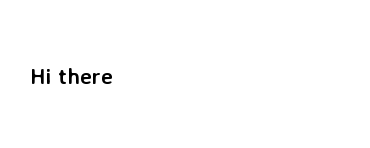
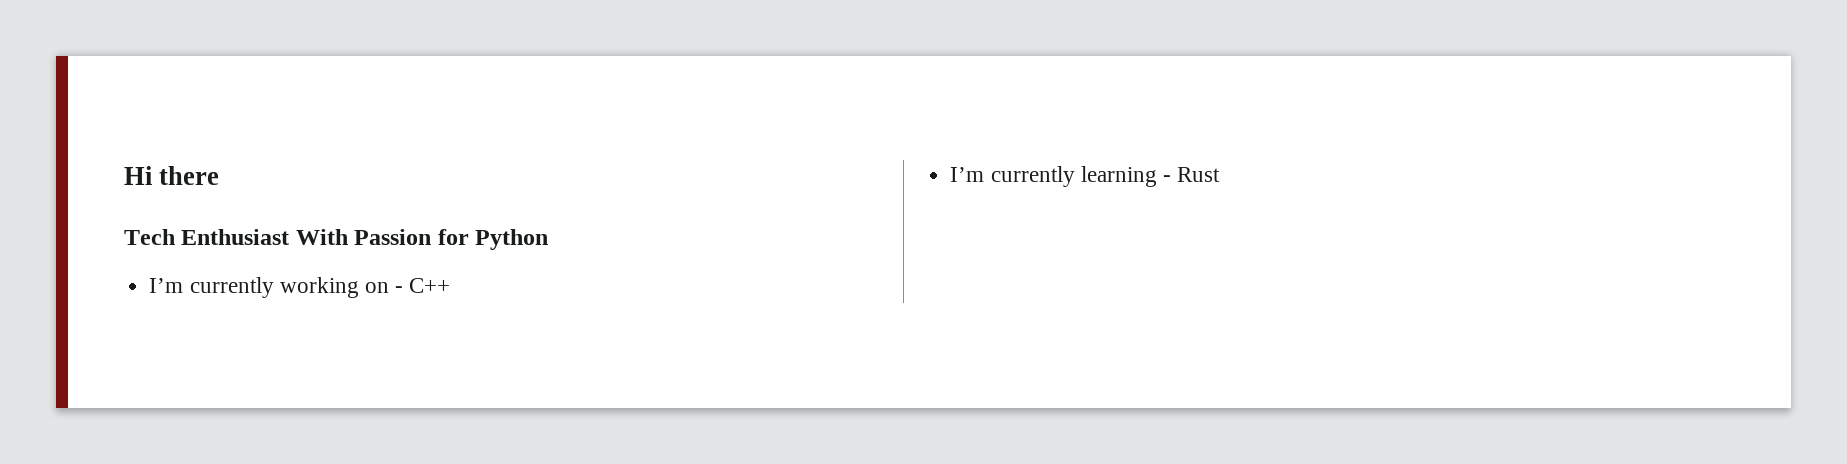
+ Tech Enthusiast With Passion for Python
+ I’m currently working on - C++
+ I’m currently learning - Rust

